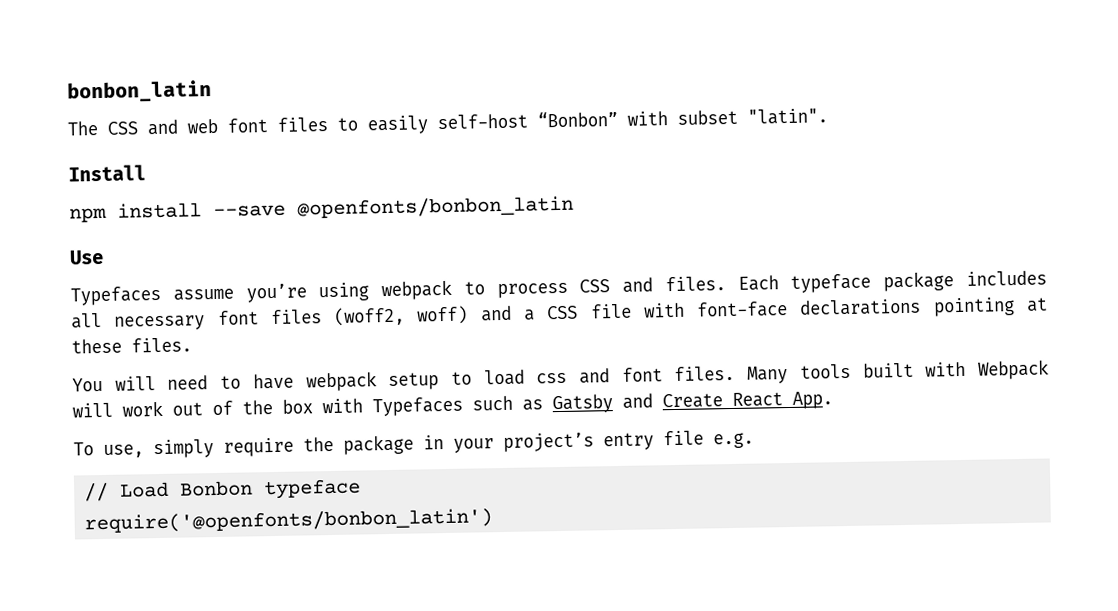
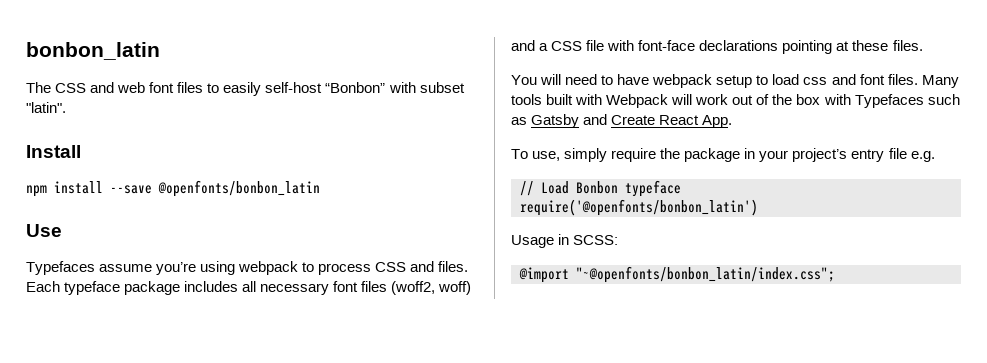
+ Usage in SCSS:
+ @import "~@openfonts/bonbon_latin/index.css";

